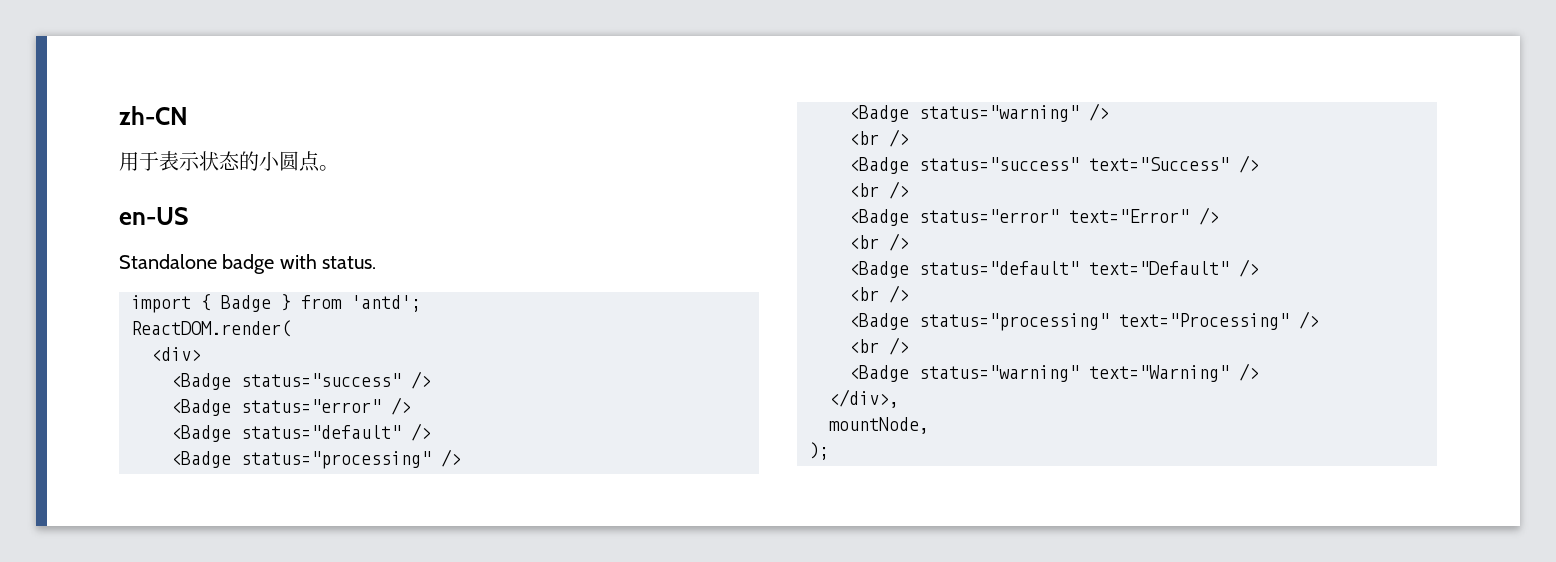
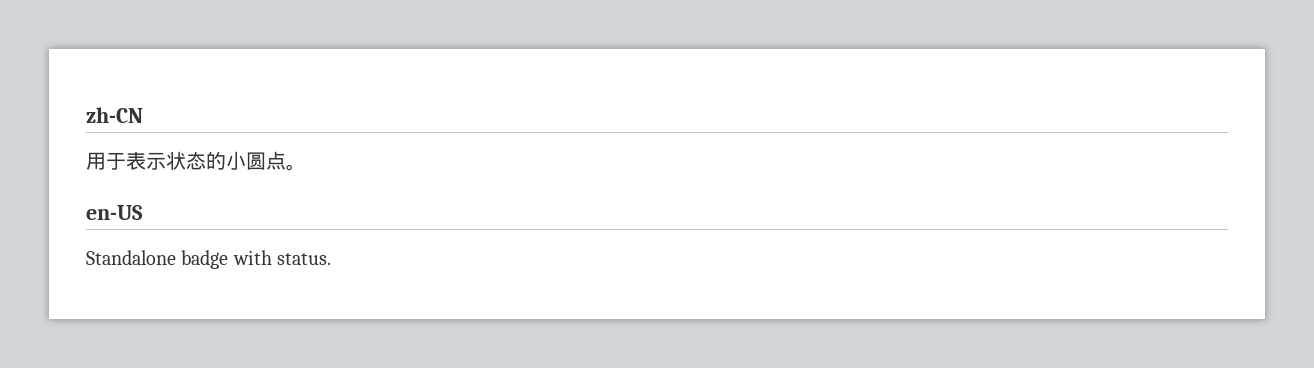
- import { Badge } from 'antd';
- ReactDOM.render(
- <div>
- <Badge status="success" />
- <Badge status="error" />
- <Badge status="default" />
- <Badge status="processing" />
- <Badge status="warning" />
- <br />
- <Badge status="success" text="Success" />
- <br />
- <Badge status="error" text="Error" />
- <br />
- <Badge status="default" text="Default" />
- <br />
- <Badge status="processing" text="Processing" />
- <br />
- <Badge status="warning" text="Warning" />
- </div>,
- mountNode,
- );

